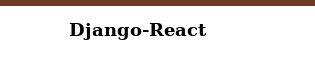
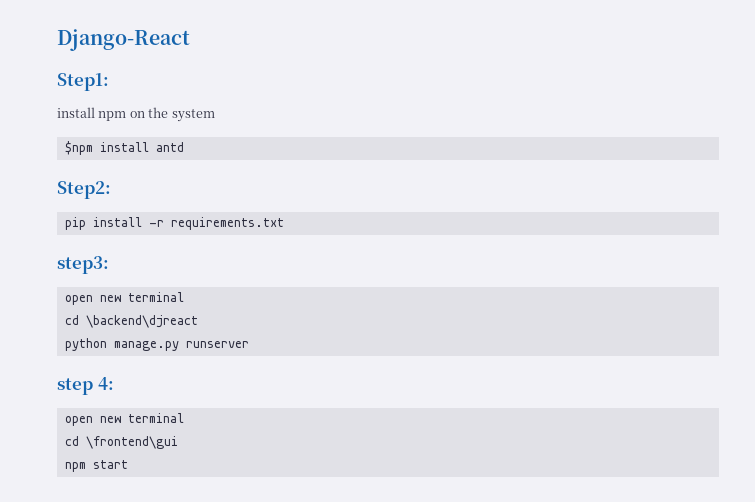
+ Step1:
+ install npm on the system
+ $npm install antd
+ Step2:
+ pip install -r requirements.txt
+ step3:
+ open new terminal
+ cd \backend\djreact
+ python manage.py runserver
+ step 4:
+ open new terminal
+ cd \frontend\gui
+ npm start

